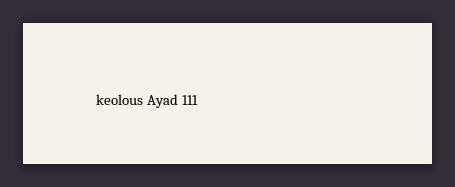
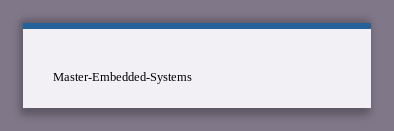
- keolous Ayad 111
+ Master-Embedded-Systems

